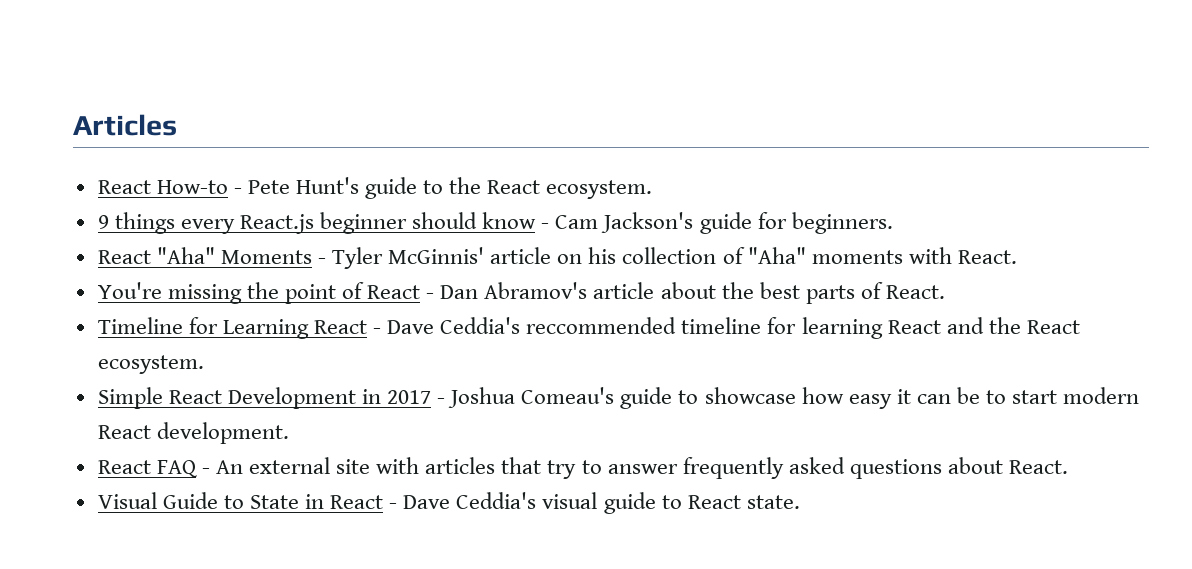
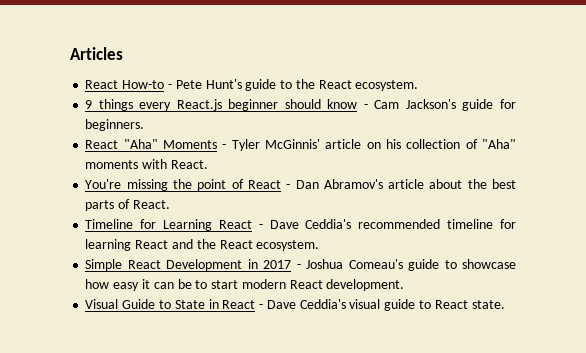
- Timeline for Learning React - Dave Ceddia's reccommended timeline for learning React and the React ecosystem.
+ Timeline for Learning React - Dave Ceddia's recommended timeline for learning React and the React ecosystem.
- React FAQ - An external site with articles that try to answer frequently asked questions about React.

